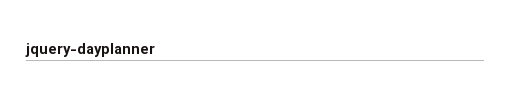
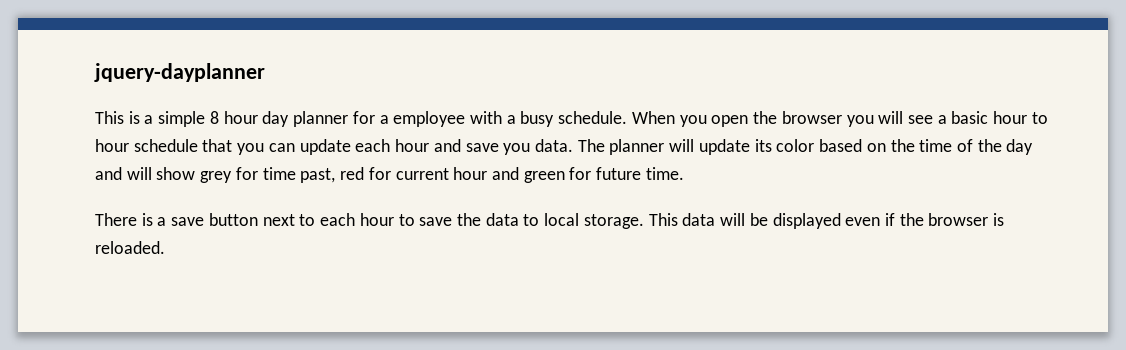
+ This is a simple 8 hour day planner for a employee with a busy schedule. When you open the browser you will see a basic hour to hour schedule that you can update each hour and save you data. The planner will update its color based on the time of the day and will show grey for time past, red for current hour and green for future time.
+ There is a save button next to each hour to save the data to local storage. This data will be displayed even if the browser is reloaded.

